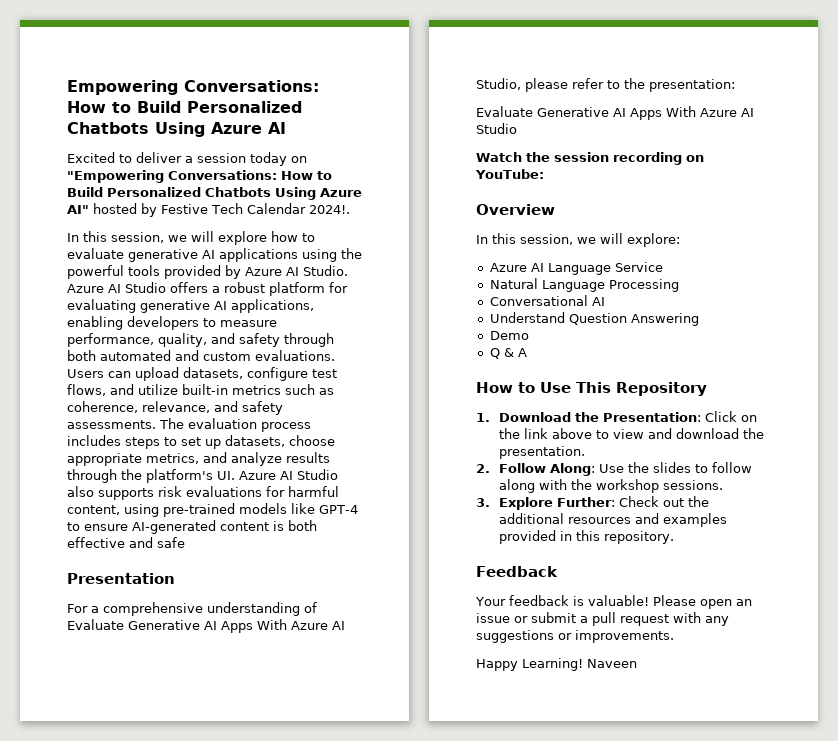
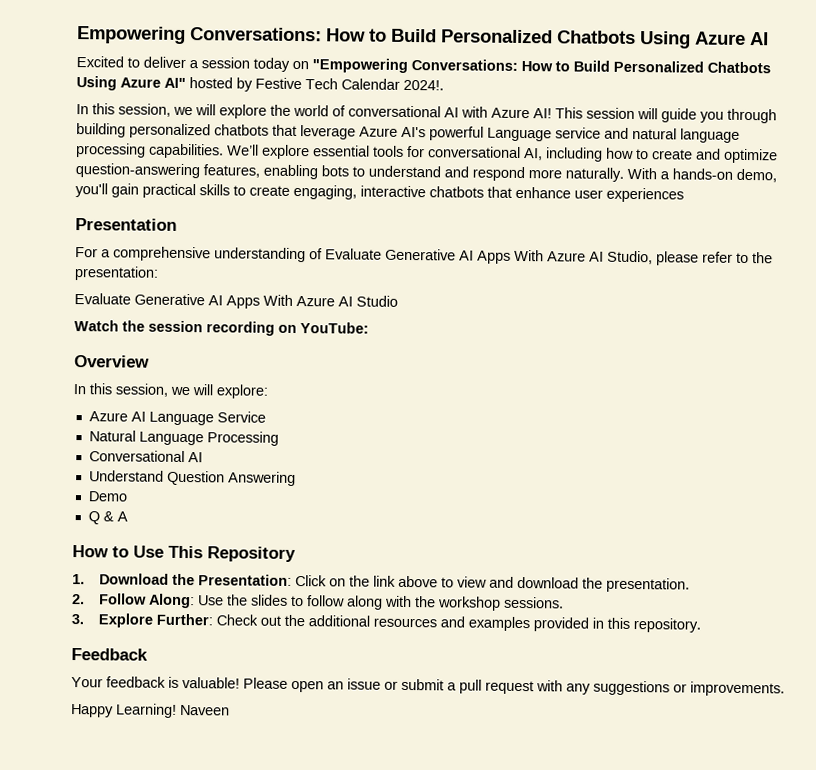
- In this session, we will explore how to evaluate generative AI applications using the powerful tools provided by Azure AI Studio. Azure AI Studio offers a robust platform for evaluating generative AI applications, enabling developers to measure performance, quality, and safety through both automated and custom evaluations. Users can upload datasets, configure test flows, and utilize built-in metrics such as coherence, relevance, and safety assessments. The evaluation process includes steps to set up datasets, choose appropriate metrics, and analyze results through the platform's UI. Azure AI Studio also supports risk evaluations for harmful content, using pre-trained models like GPT-4 to ensure AI-generated content is both effective and safe
+ In this session, we will explore the world of conversational AI with Azure AI! This session will guide you through building personalized chatbots that leverage Azure AI's powerful Language service and natural language processing capabilities. We’ll explore essential tools for conversational AI, including how to create and optimize question-answering features, enabling bots to understand and respond more naturally. With a hands-on demo, you'll gain practical skills to create engaging, interactive chatbots that enhance user experiences

